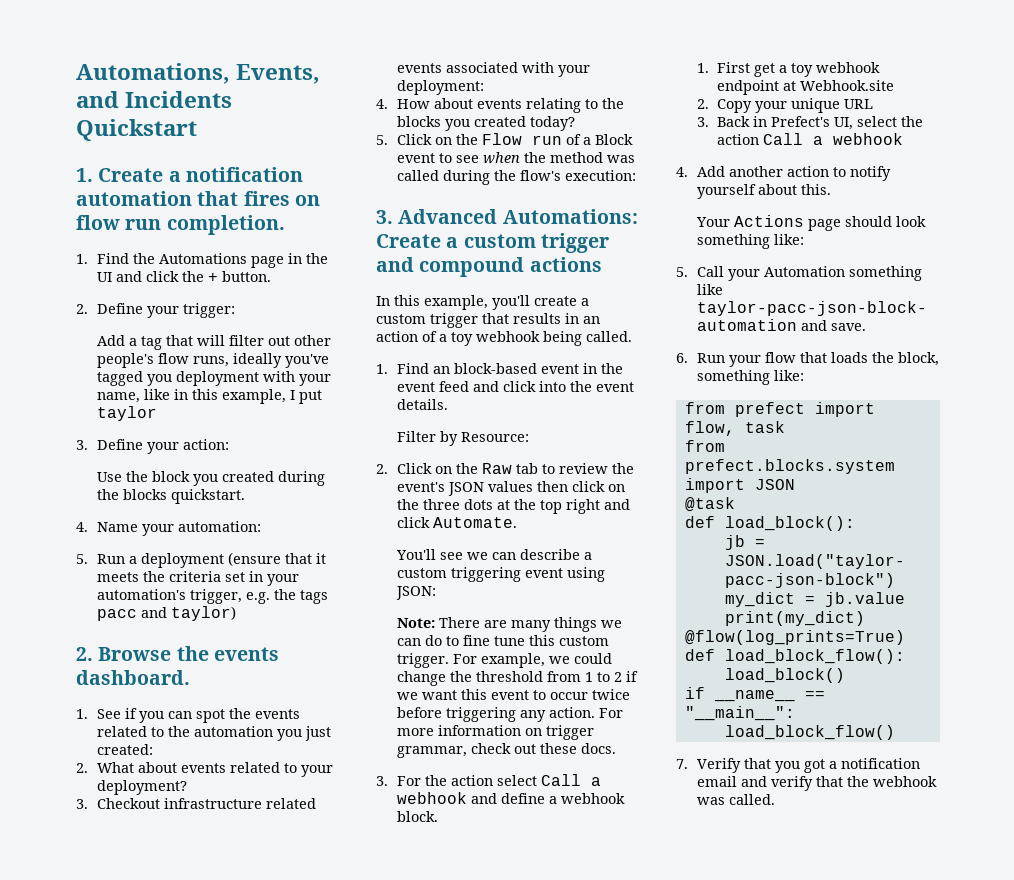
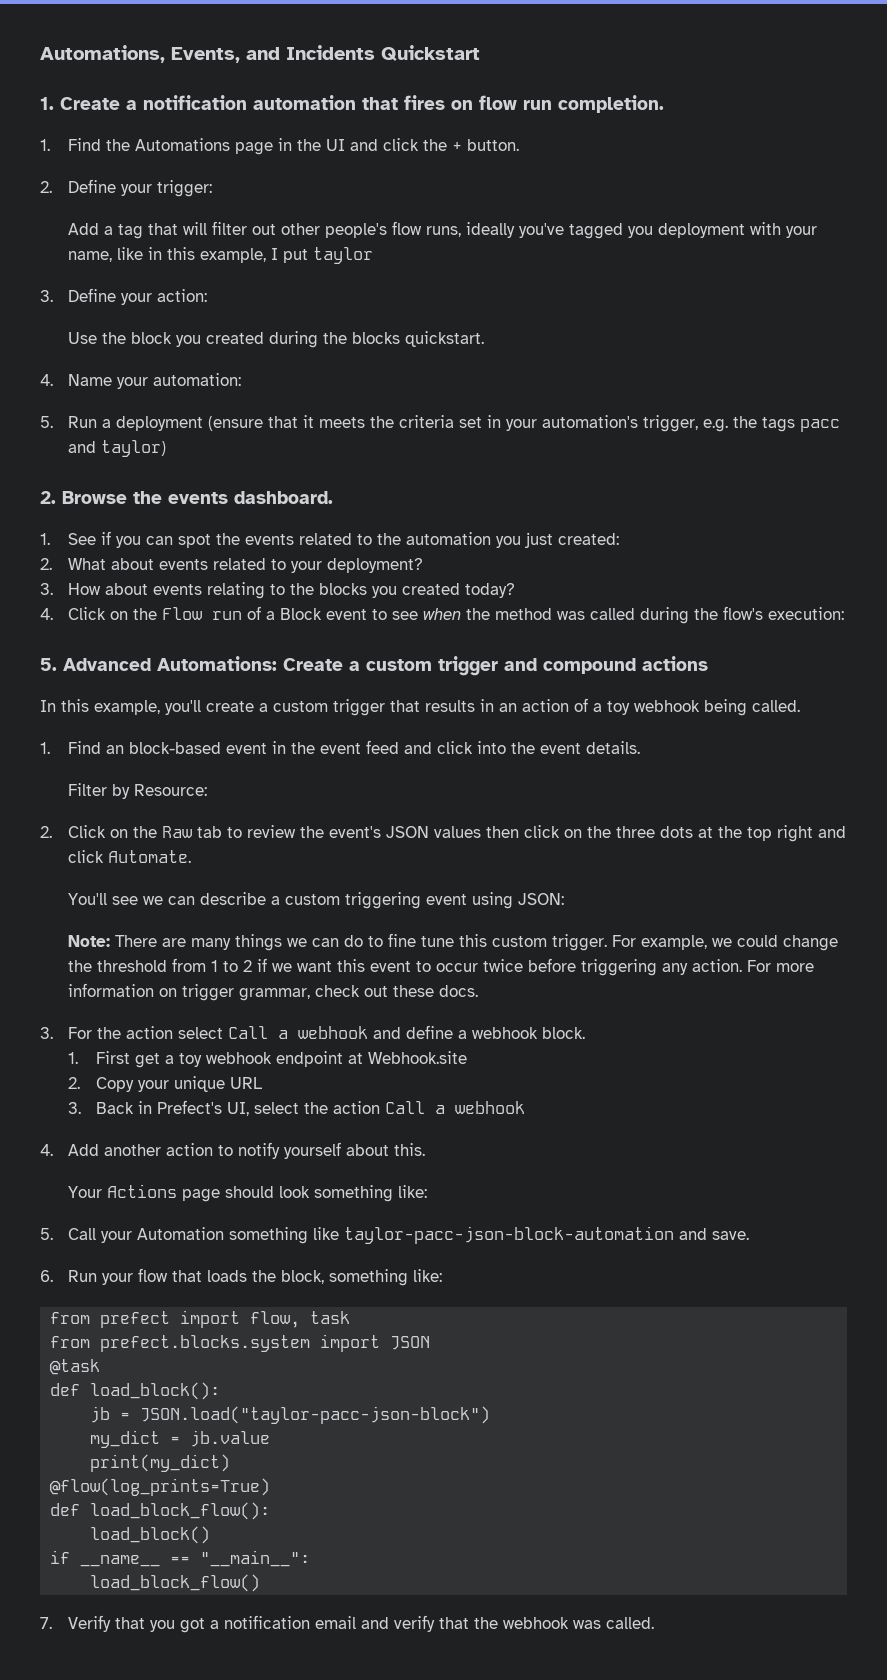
- 3. Checkout infrastructure related events associated with your deployment:
- 4. How about events relating to the blocks you created today?
+ 3. How about events relating to the blocks you created today?
- 5. Click on the Flow run of a Block event to see when the method was called during the flow's execution:
+ 4. Click on the Flow run of a Block event to see when the method was called during the flow's execution:
- 3. Advanced Automations: Create a custom trigger and compound actions
+ 5. Advanced Automations: Create a custom trigger and compound actions

